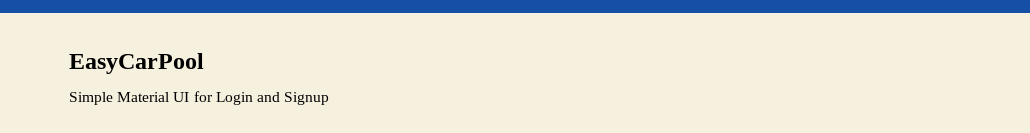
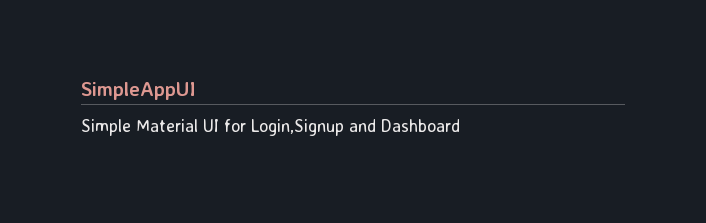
- EasyCarPool
+ SimpleAppUI
- Simple Material UI for Login and Signup
+ Simple Material UI for Login,Signup and Dashboard

